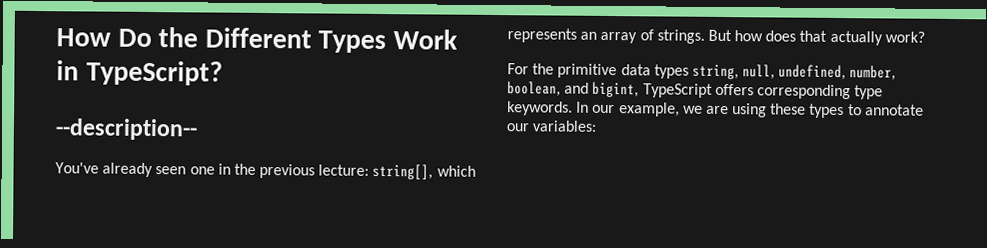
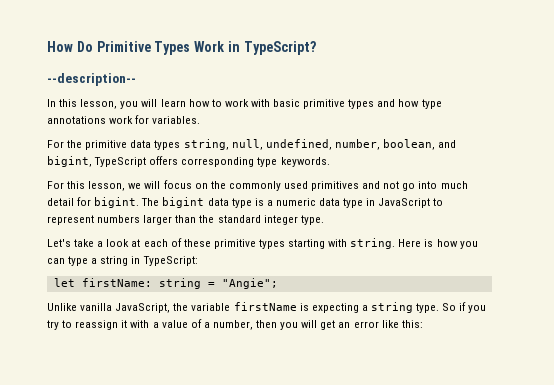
- How Do the Different Types Work in TypeScript?
+ How Do Primitive Types Work in TypeScript?
- You've already seen one in the previous lecture: string[], which represents an array of strings. But how does that actually work?
+ In this lesson, you will learn how to work with basic primitive types and how type annotations work for variables.
- For the primitive data types string, null, undefined, number, boolean, and bigint, TypeScript offers corresponding type keywords. In our example, we are using these types to annotate our variables:
+ For the primitive data types string, null, undefined, number, boolean, and bigint, TypeScript offers corresponding type keywords.
+ For this lesson, we will focus on the commonly used primitives and not go into much detail for bigint. The bigint data type is a numeric data type in JavaScript to represent numbers larger than the standard integer type.
+ Let's take a look at each of these primitive types starting with string. Here is how you can type a string in TypeScript:
+ let firstName: string = "Angie";
+ Unlike vanilla JavaScript, the variable firstName is expecting a string type. So if you try to reassign it with a value of a number, then you will get an error like this:

